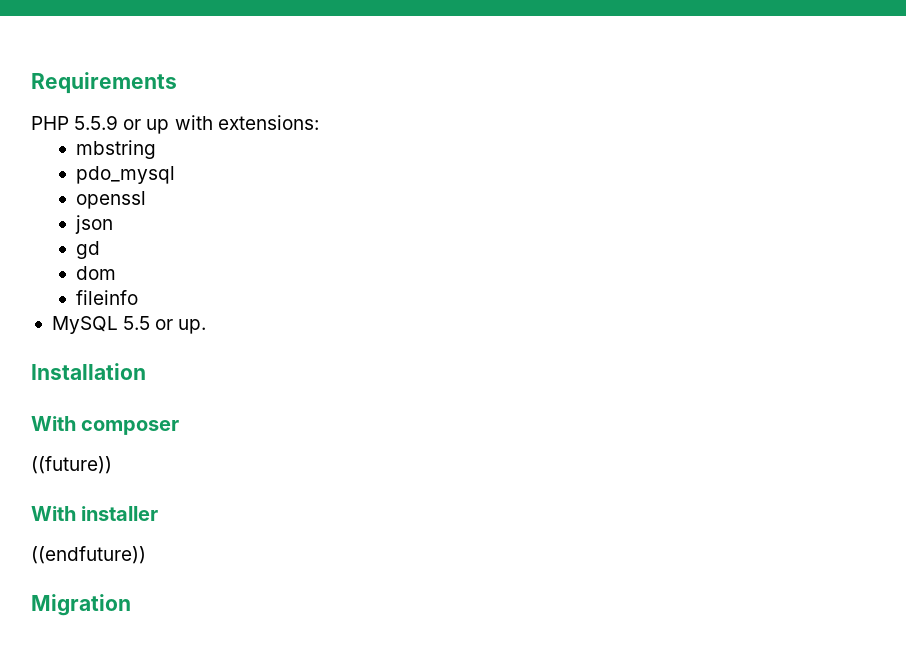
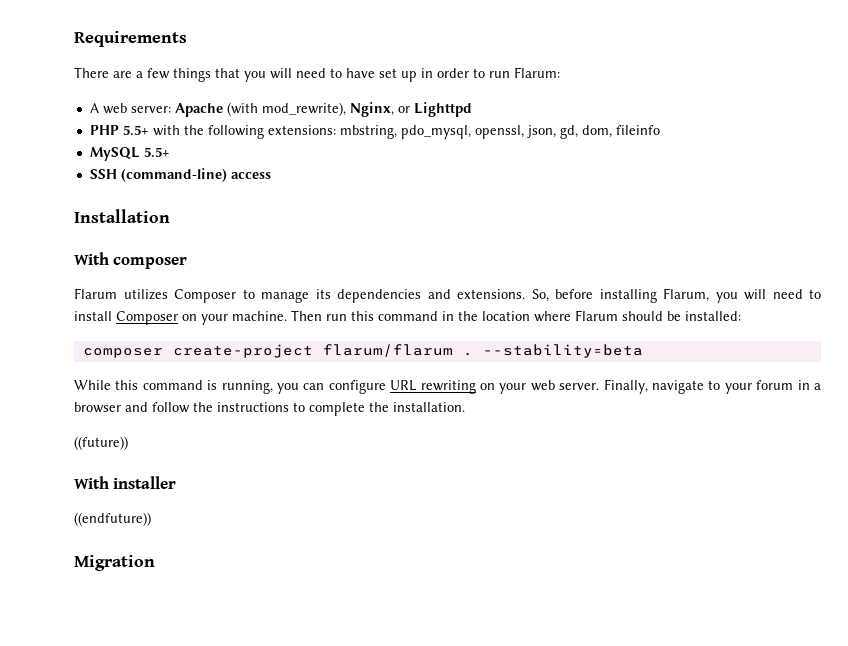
- PHP 5.5.9 or up with extensions:
- mbstring
- pdo_mysql
- openssl
- json
- gd
- dom
- fileinfo
- MySQL 5.5 or up.
+ There are a few things that you will need to have set up in order to run Flarum:
+ A web server: Apache (with mod_rewrite), Nginx, or Lighttpd
+ PHP 5.5+ with the following extensions: mbstring, pdo_mysql, openssl, json, gd, dom, fileinfo
+ MySQL 5.5+
+ SSH (command-line) access
  Installation
  With composer
+ Flarum utilizes Composer to manage its dependencies and extensions. So, before installing Flarum, you will need to install Composer on your machine. Then run this command in the location where Flarum should be installed:
+ composer create-project flarum/flarum . --stability=beta
+ While this command is running, you can configure URL rewriting on your web server. Finally, navigate to your forum in a browser and follow the instructions to complete the installation.

